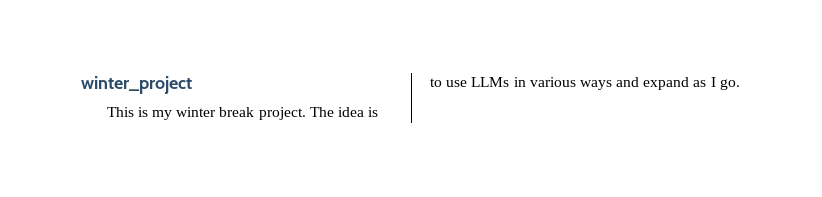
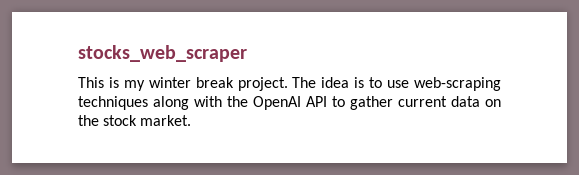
- winter_project
+ stocks_web_scraper
- The idea is to use LLMs in various ways and expand as I go.
+ The idea is to use web-scraping techniques along with the OpenAI API to gather current data on the stock market.

